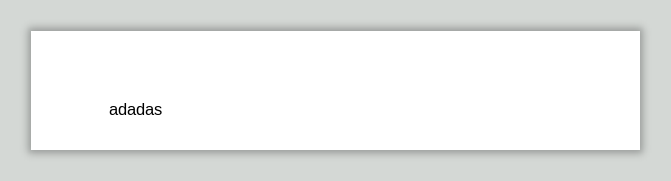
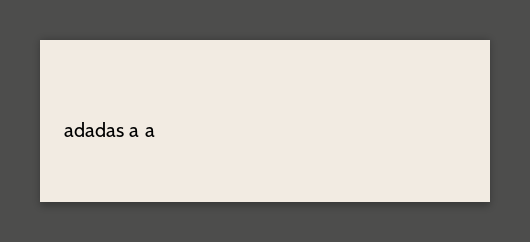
- adadas
+ adadas a a

